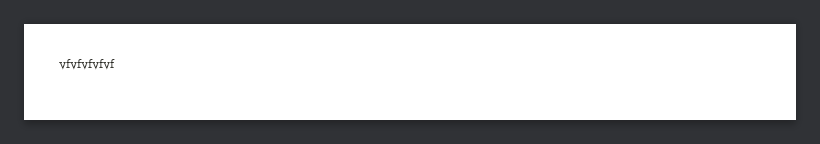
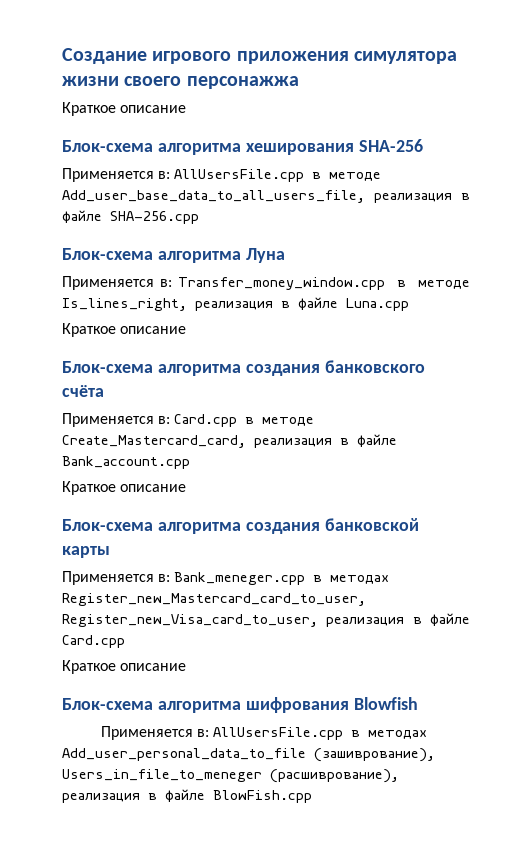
- vfvfvfvfvf
+ Создание игрового приложения симулятора жизни своего персонажжа
+ Краткое описание
+ Блок-схема алгоритма хеширования SHA-256
+ Применяется в: AllUsersFile.cpp в методе Add_user_base_data_to_all_users_file, реализация в файле SHA-256.cpp
+ Блок-схема алгоритма Луна
+ Применяется в: Transfer_money_window.cpp в методе Is_lines_right, реализация в файле Luna.cpp
+ Краткое описание
+ Блок-схема алгоритма создания банковского счёта
+ Применяется в: Card.cpp в методе Create_Mastercard_card, реализация в файле Bank_account.cpp
+ Краткое описание
+ Блок-схема алгоритма создания банковской карты
+ Применяется в: Bank_meneger.cpp в методах Register_new_Mastercard_card_to_user, Register_new_Visa_card_to_user, реализация в файле Card.cpp
+ Краткое описание
+ Блок-схема алгоритма шифрования Blowfish
+ Применяется в: AllUsersFile.cpp в методах Add_user_personal_data_to_file (зашиврование), Users_in_file_to_meneger (расшиврование), реализация в файле BlowFish.cpp

